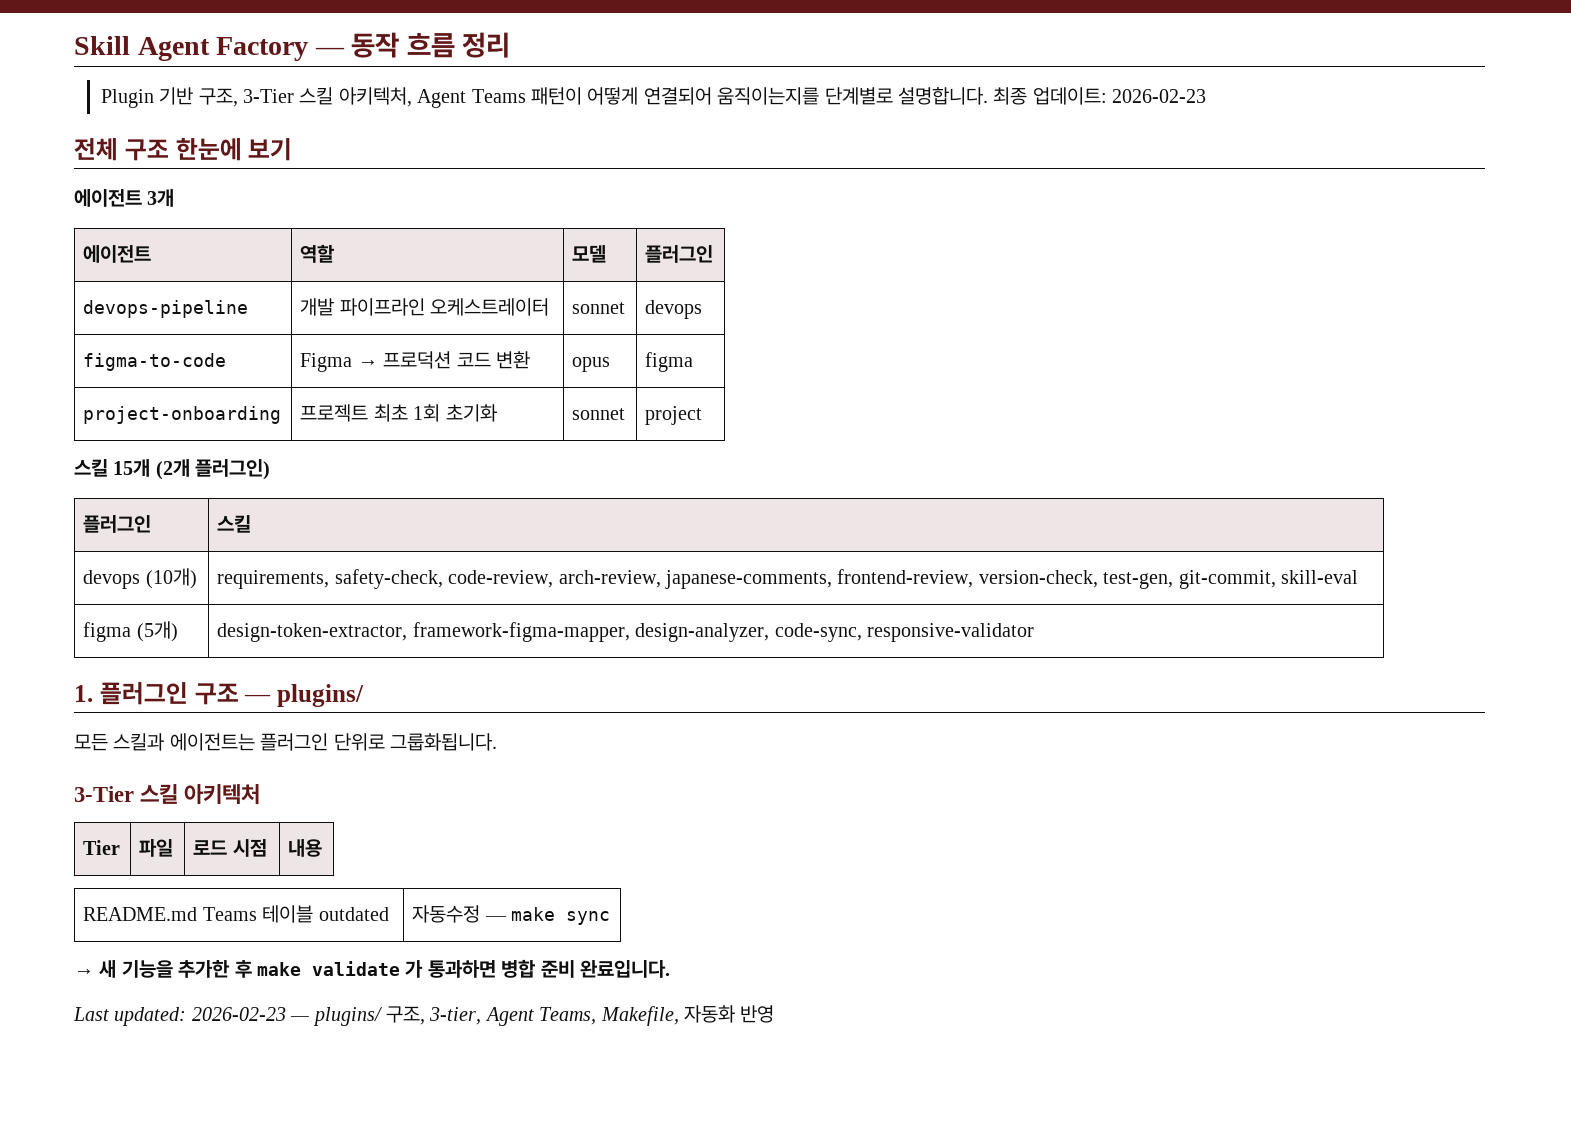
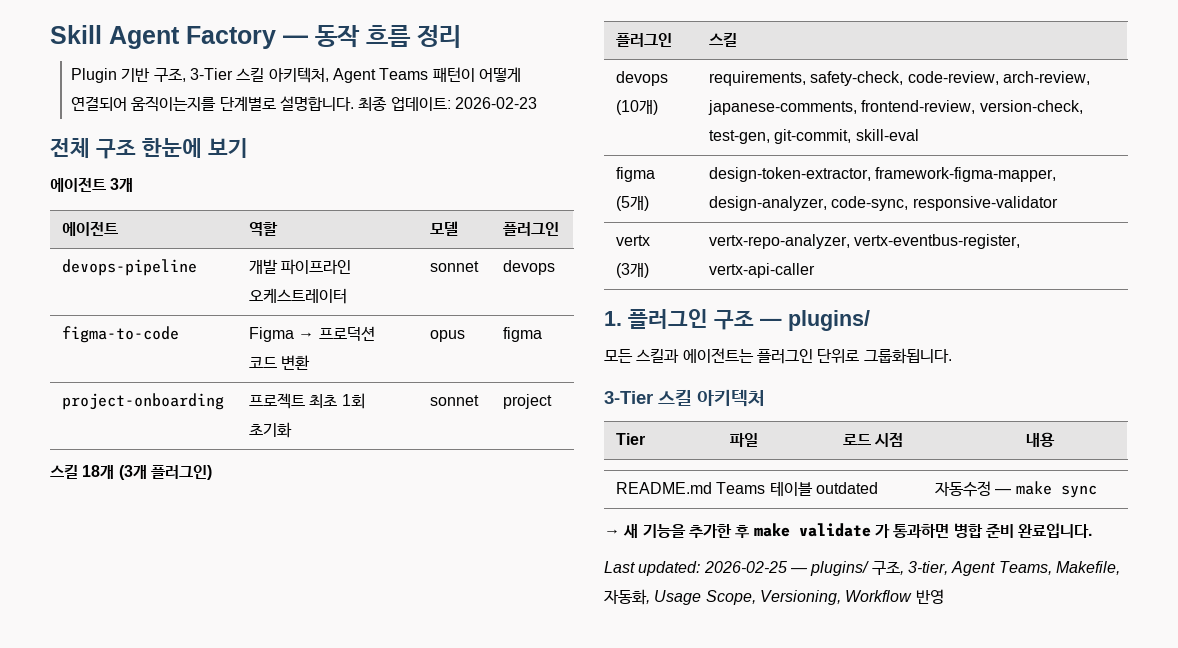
- 스킬 15개 (2개 플러그인)
+ 스킬 18개 (3개 플러그인)
+ vertx (3개) | vertx-repo-analyzer, vertx-eventbus-register, vertx-api-caller
- Last updated: 2026-02-23 — plugins/ 구조, 3-tier, Agent Teams, Makefile, 자동화 반영
+ Last updated: 2026-02-25 — plugins/ 구조, 3-tier, Agent Teams, Makefile, 자동화, Usage Scope, Versioning, Workflow 반영

